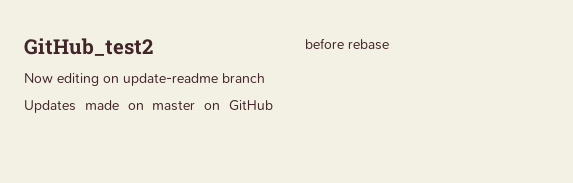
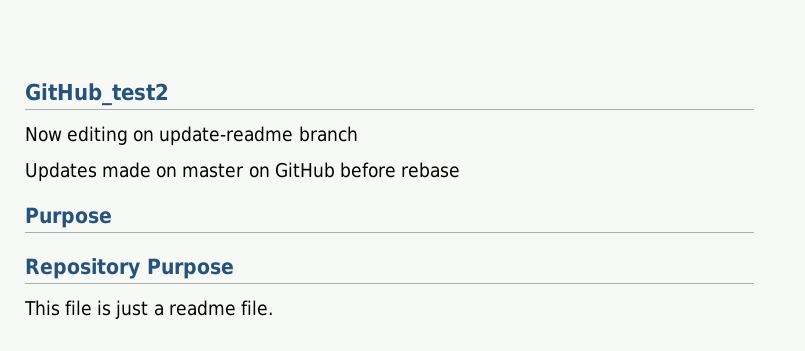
  Updates made on master on GitHub before rebase
+ Purpose
+ Repository Purpose
+ This file is just a readme file.

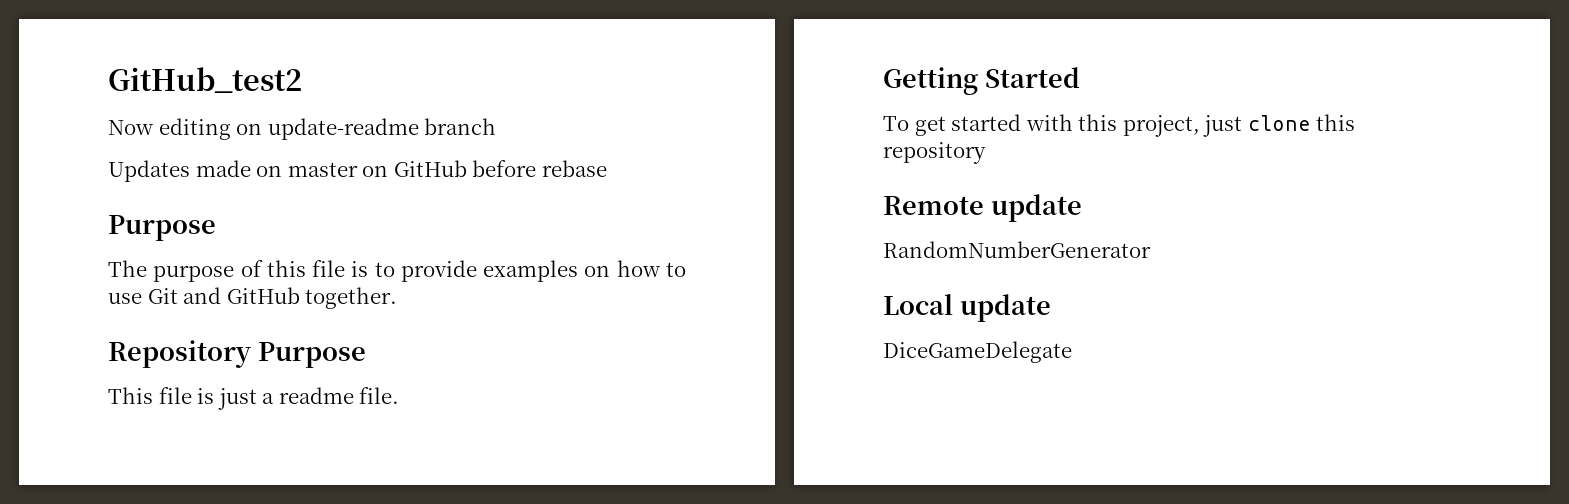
+ The purpose of this file is to provide examples on how to use Git and GitHub together.
+ Getting Started
+ To get started with this project, just clone this repository
+ Remote update
+ RandomNumberGenerator
+ Local update
+ DiceGameDelegate

